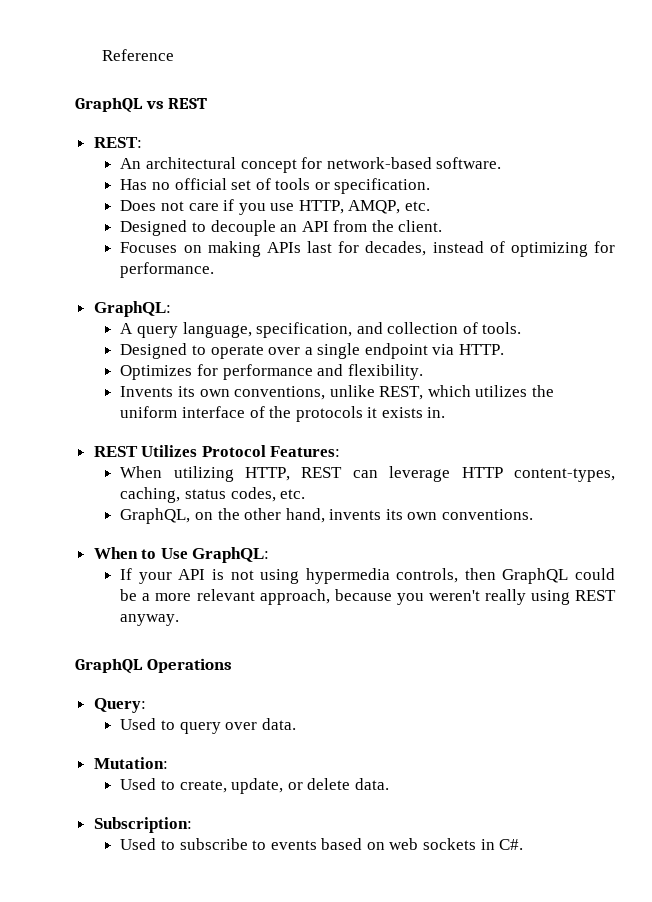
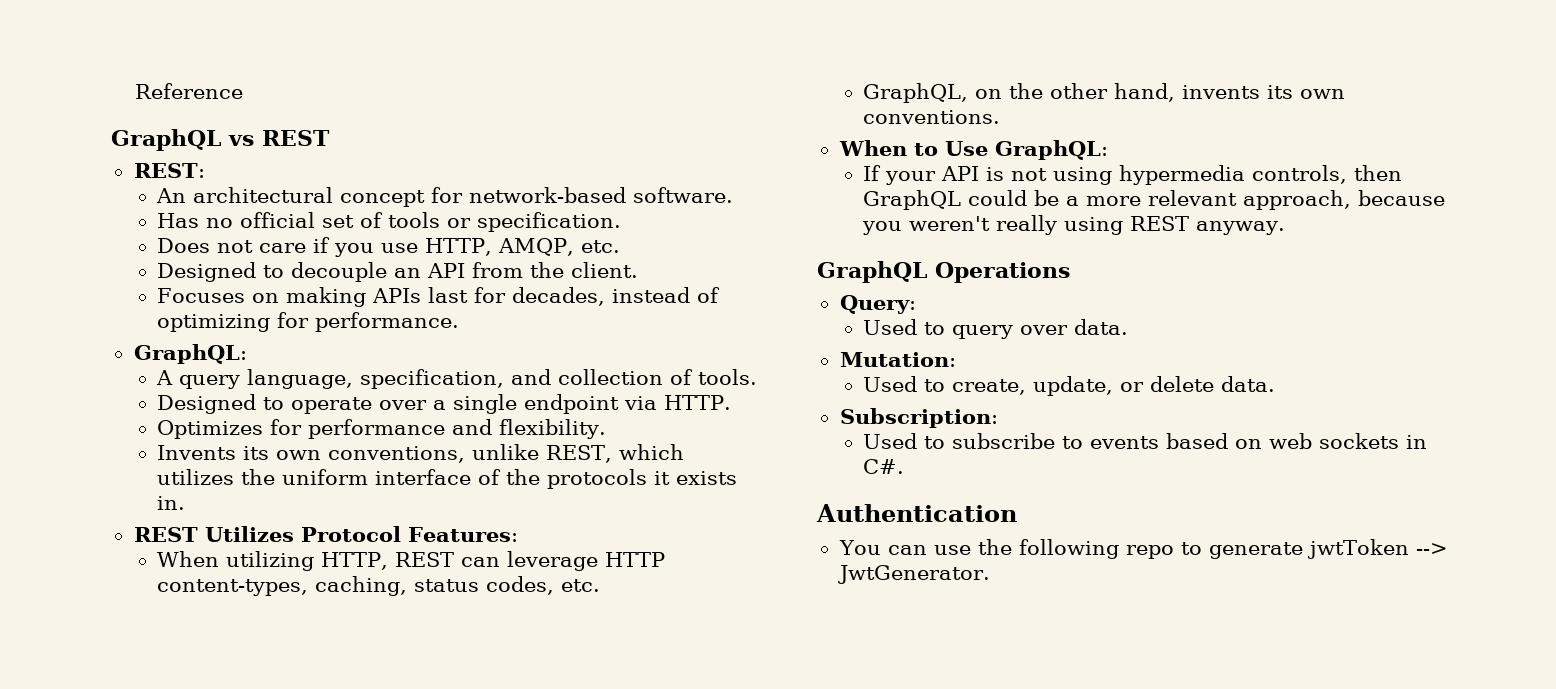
+ Authentication
+ You can use the following repo to generate jwtToken --> JwtGenerator.

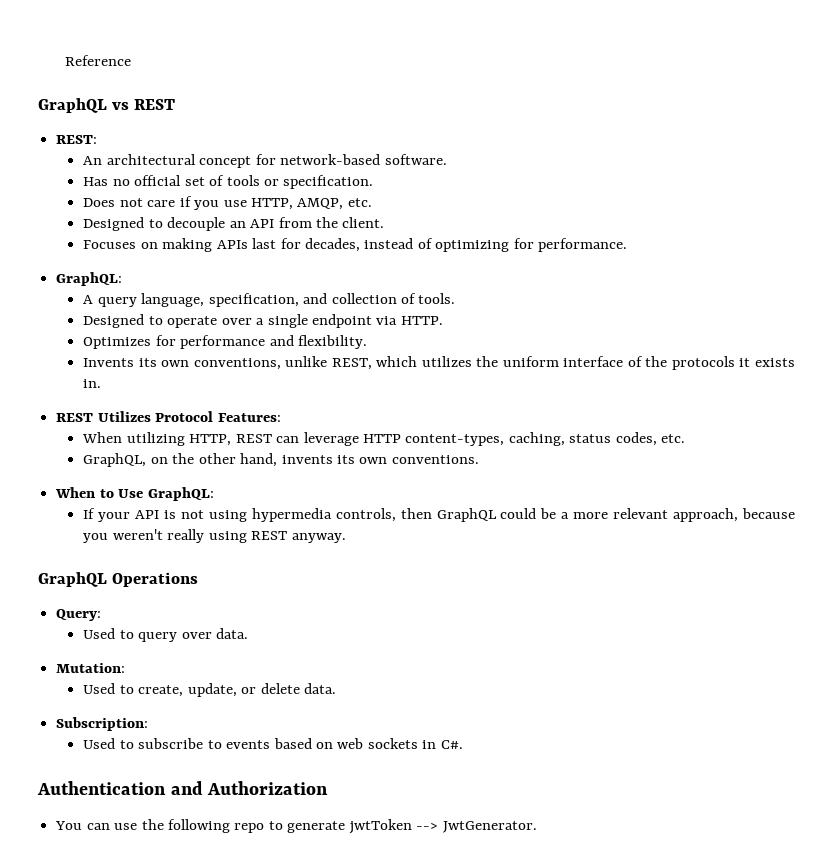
- Authentication
+ Authentication and Authorization

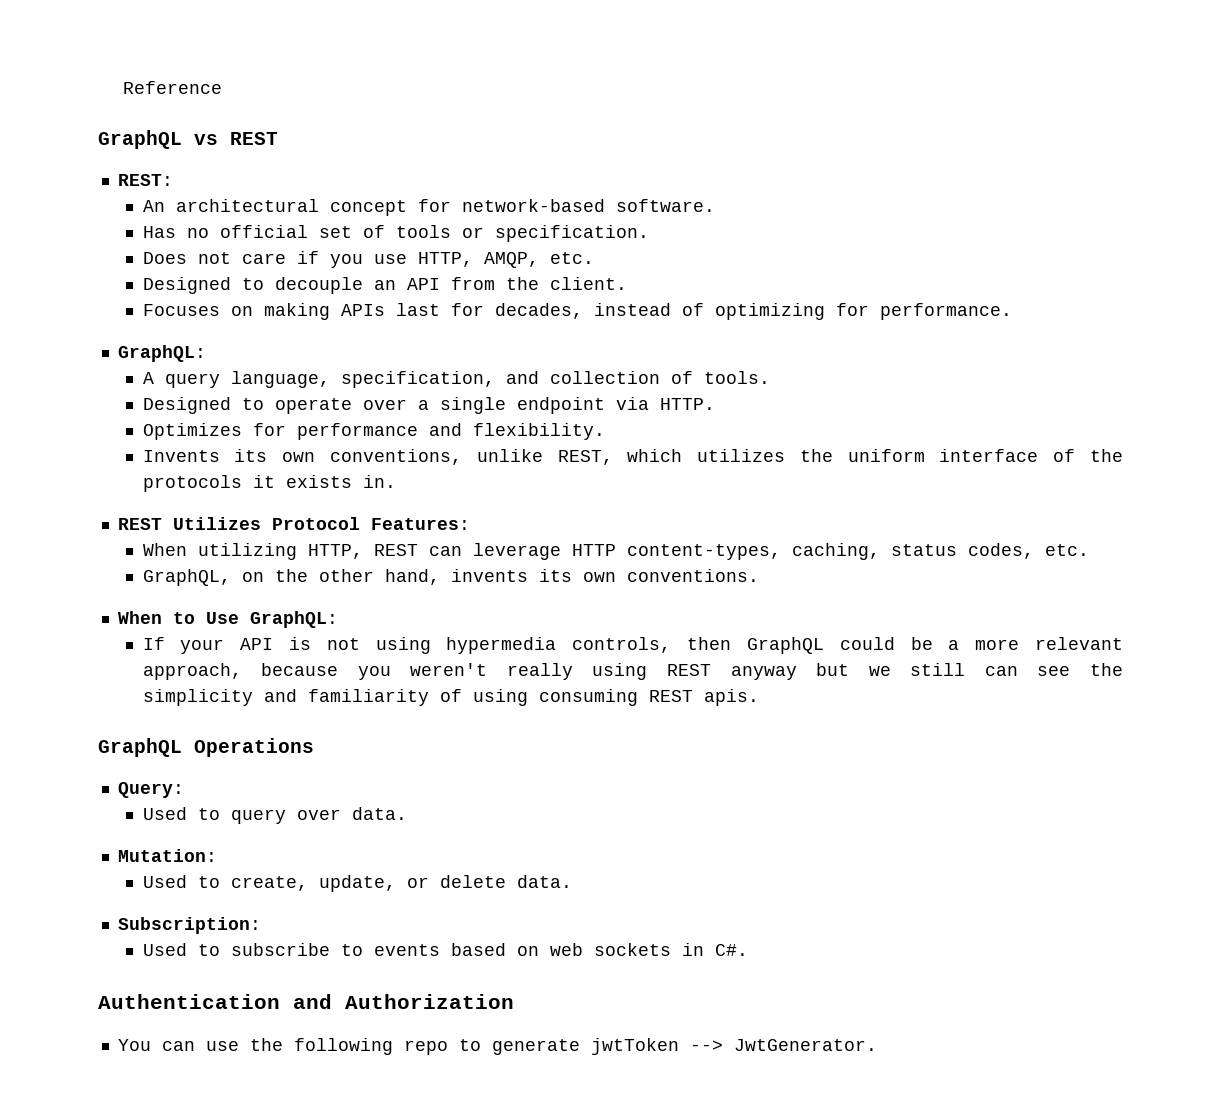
- If your API is not using hypermedia controls, then GraphQL could be a more relevant approach, because you weren't really using REST anyway.
+ If your API is not using hypermedia controls, then GraphQL could be a more relevant approach, because you weren't really using REST anyway but we still can see the simplicity and familiarity of using consuming REST apis.

